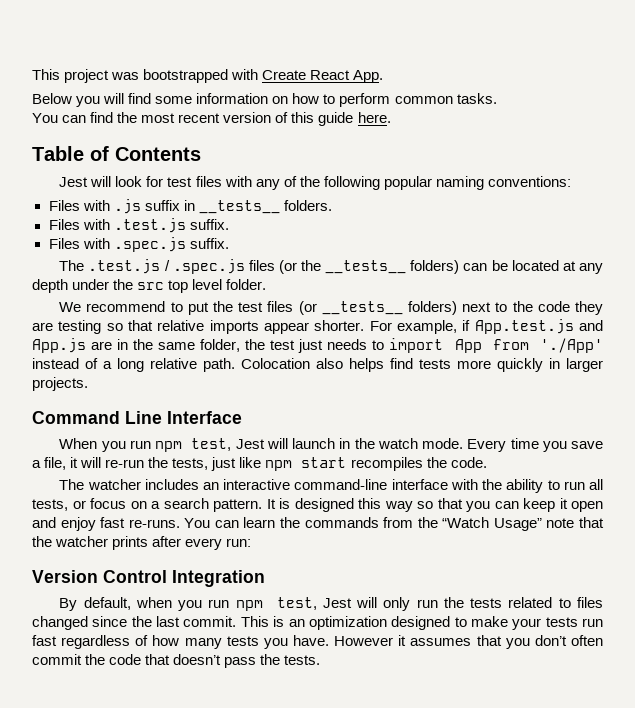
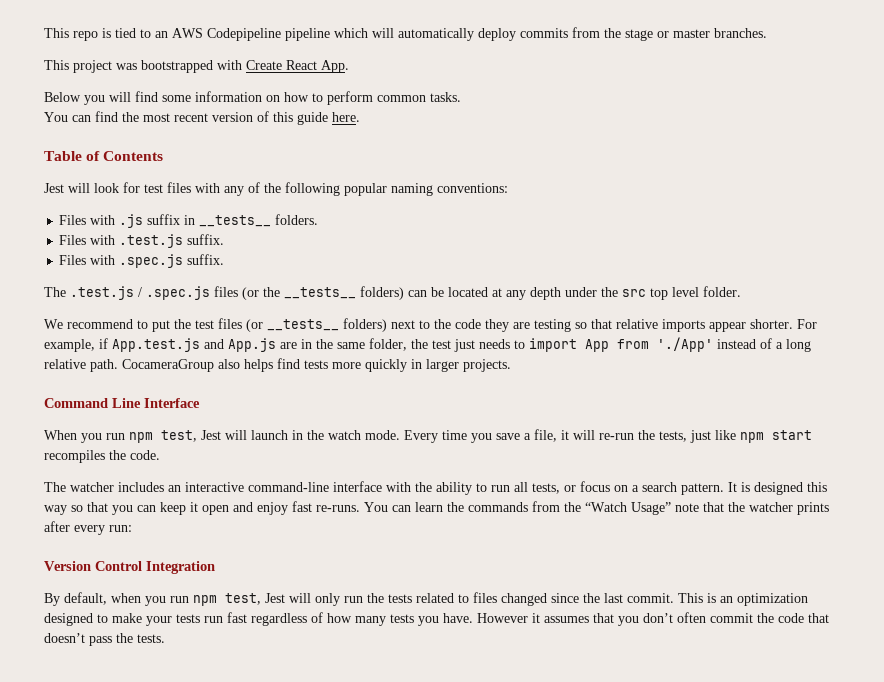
+ This repo is tied to an AWS Codepipeline pipeline which will automatically deploy commits from the stage or master branches.
- Colocation also helps find tests more quickly in larger projects.
+ CocameraGroup also helps find tests more quickly in larger projects.

